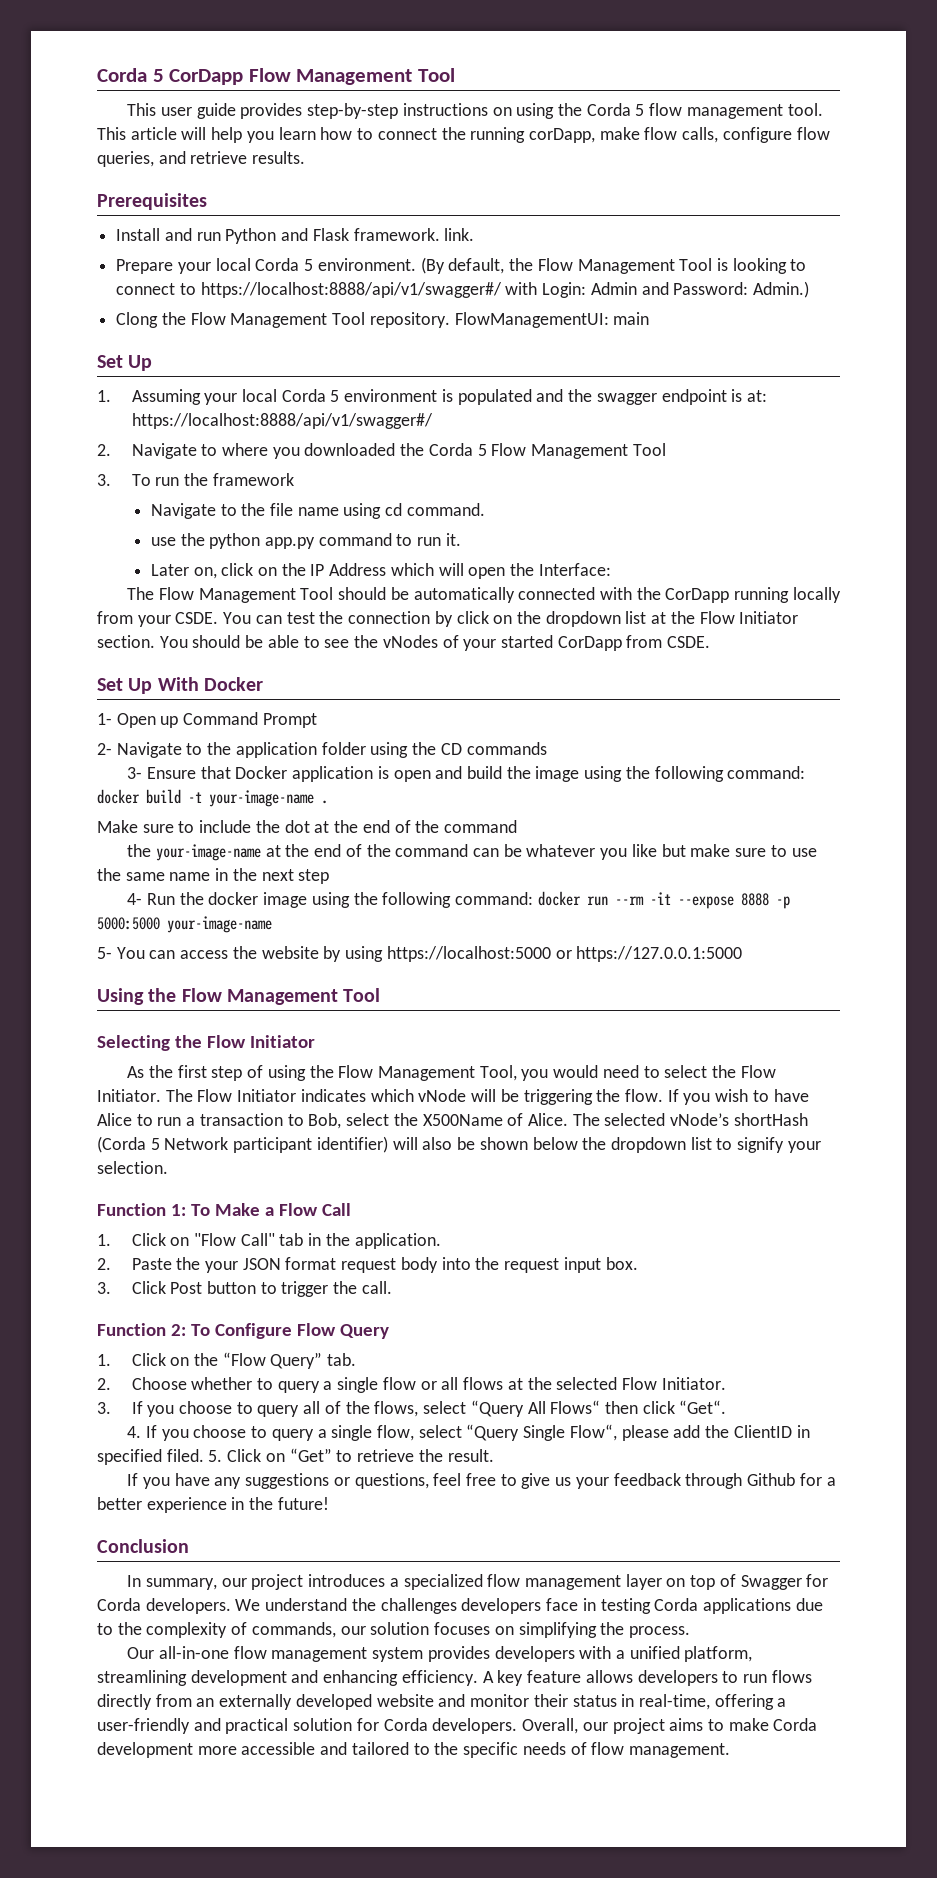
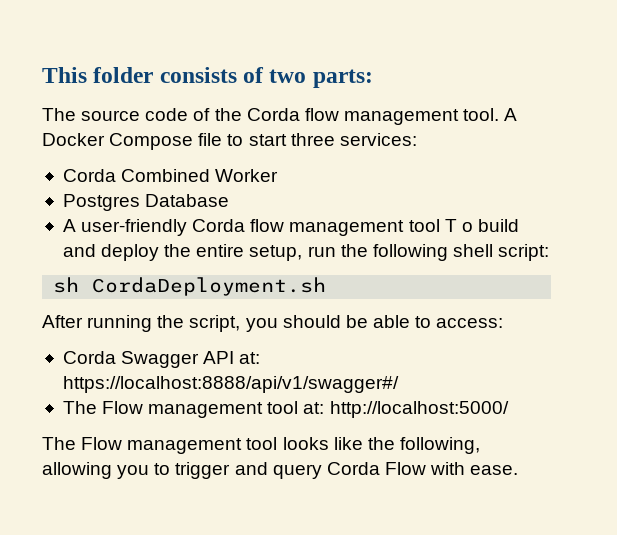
- Corda 5 CorDapp Flow Management Tool
- This user guide provides step-by-step instructions on using the Corda 5 flow management tool.
+ This folder consists of two parts:
+ The source code of the Corda flow management tool.
- This article will help you learn how to connect the running corDapp, make flow calls, configure flow queries, and retrieve results.
- Prerequisites
- Install and run Python and Flask framework. link.
- Prepare your local Corda 5 environment. (By default, the Flow Management Tool is looking to connect to https://localhost:8888/api/v1/swagger#/ with Login: Admin and Password: Admin.)
- Clong the Flow Management Tool repository. FlowManagementUI: main
- Set Up
- 1. Assuming your local Corda 5 environment is populated and the swagger endpoint is at: https://localhost:8888/api/v1/swagger#/
- 2. Navigate to where you downloaded the Corda 5 Flow Management Tool
- 3. To run the framework
- Navigate to the file name using cd command.
- use the python app.py command to run it.
- Later on, click on the IP Address which will open the Interface:
- The Flow Management Tool should be automatically connected with the CorDapp running locally from your CSDE. You can test the connection by click on the dropdown list at the Flow Initiator section. You should be able to see the vNodes of your started CorDapp from CSDE.
- Set Up With Docker
- 1- Open up Command Prompt
- 2- Navigate to the application folder using the CD commands
- 3- Ensure that Docker application is open and build the image using the following command: docker build -t your-image-name .
- Make sure to include the dot at the end of the command
- the your-image-name at the end of the command can be whatever you like but make sure to use the same name in the next step
- 4- Run the docker image using the following command: docker run --rm -it --expose 8888 -p 5000:5000 your-image-name
- 5- You can access the website by using https://localhost:5000 or https://127.0.0.1:5000
- Using the Flow Management Tool
- Selecting the Flow Initiator
- As the first step of using the Flow Management Tool, you would need to select the Flow Initiator. The Flow Initiator indicates which vNode will be triggering the flow. If you wish to have Alice to run a transaction to Bob, select the X500Name of Alice. The selected vNode’s shortHash (Corda 5 Network participant identifier) will also be shown below the dropdown list to signify your selection.
- Function 1: To Make a Flow Call
- 1. Click on "Flow Call" tab in the application.
- 2. Paste the your JSON format request body into the request input box.
- 3. Click Post button to trigger the call.
- Function 2: To Configure Flow Query
- 1. Click on the “Flow Query” tab.
- 2. Choose whether to query a single flow or all flows at the selected Flow Initiator.
- 3. If you choose to query all of the flows, select “Query All Flows“ then click “Get“.
- 4. If you choose to query a single flow, select “Query Single Flow“, please add the ClientID in specified filed. 5. Click on “Get” to retrieve the result.
- If you have any suggestions or questions, feel free to give us your feedback through Github for a better experience in the future!
- Conclusion
- In summary, our project introduces a specialized flow management layer on top of Swagger for Corda developers. We understand the challenges developers face in testing Corda applications due to the complexity of commands, our solution focuses on simplifying the process.
- Our all-in-one flow management system provides developers with a unified platform, streamlining development and enhancing efficiency. A key feature allows developers to run flows directly from an externally developed website and monitor their status in real-time, offering a user-friendly and practical solution for Corda developers. Overall, our project aims to make Corda development more accessible and tailored to the specific needs of flow management.
+ A Docker Compose file to start three services:
+ Corda Combined Worker
+ Postgres Database
+ A user-friendly Corda flow management tool T o build and deploy the entire setup, run the following shell script:
+ sh CordaDeployment.sh
+ After running the script, you should be able to access:
+ Corda Swagger API at: https://localhost:8888/api/v1/swagger#/
+ The Flow management tool at: http://localhost:5000/
+ The Flow management tool looks like the following, allowing you to trigger and query Corda Flow with ease.

